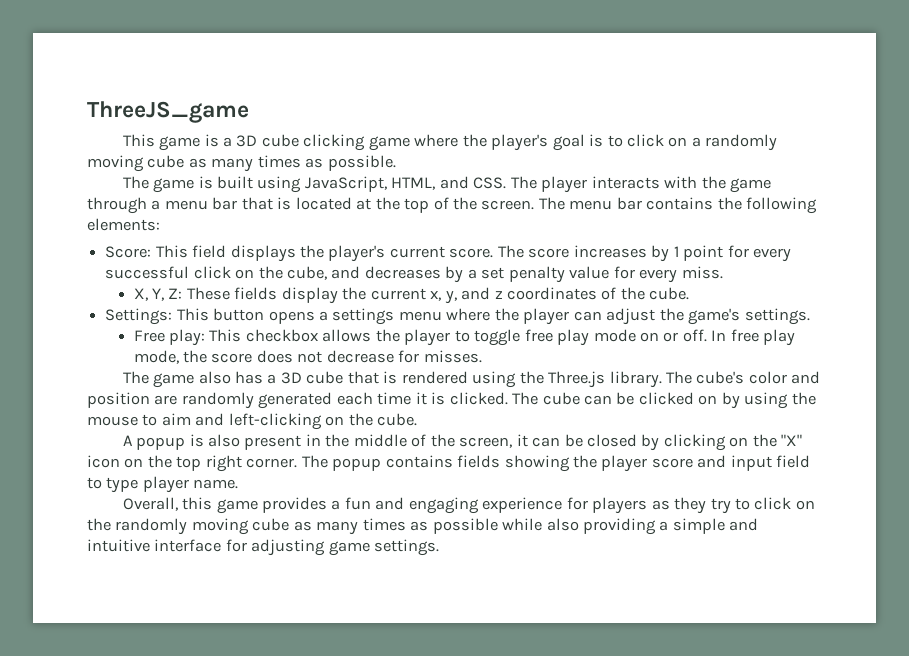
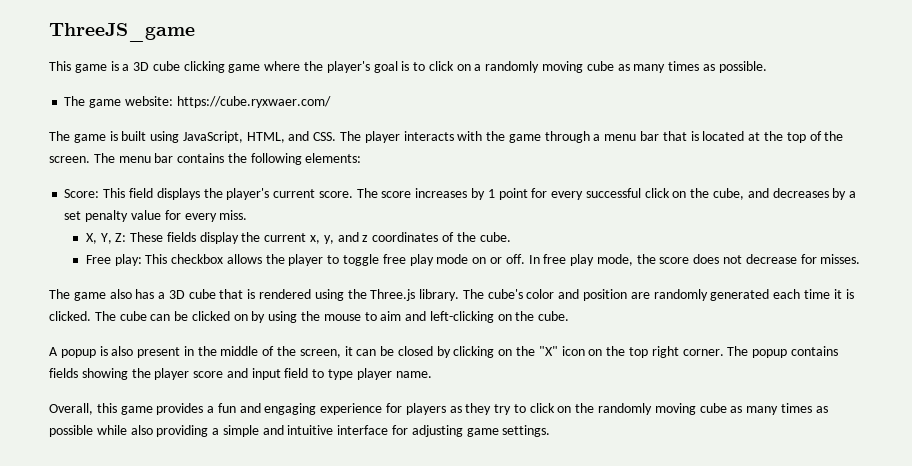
+ The game website: https://cube.ryxwaer.com/
- Settings: This button opens a settings menu where the player can adjust the game's settings.

